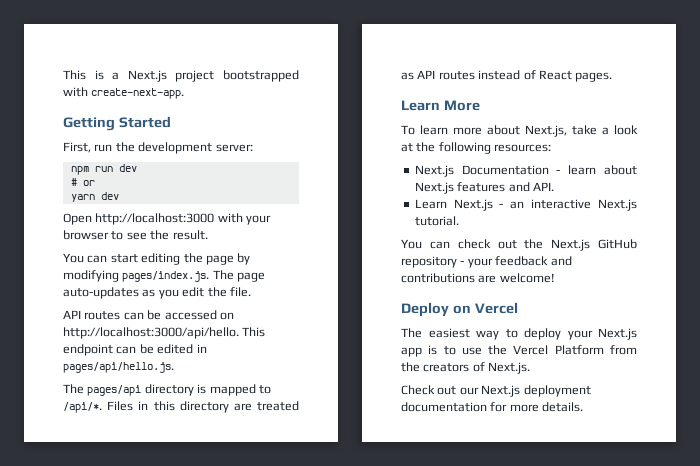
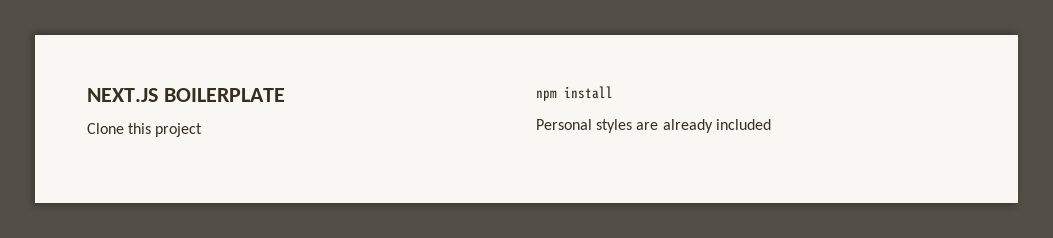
- This is a Next.js project bootstrapped with create-next-app.
- Getting Started
- First, run the development server:
- npm run dev
- # or
- yarn dev
- Open http://localhost:3000 with your browser to see the result.
- You can start editing the page by modifying pages/index.js. The page auto-updates as you edit the file.
- API routes can be accessed on http://localhost:3000/api/hello. This endpoint can be edited in pages/api/hello.js.
- The pages/api directory is mapped to /api/*. Files in this directory are treated as API routes instead of React pages.
- Learn More
- To learn more about Next.js, take a look at the following resources:
- Next.js Documentation - learn about Next.js features and API.
- Learn Next.js - an interactive Next.js tutorial.
- You can check out the Next.js GitHub repository - your feedback and contributions are welcome!
- Deploy on Vercel
- The easiest way to deploy your Next.js app is to use the Vercel Platform from the creators of Next.js.
- Check out our Next.js deployment documentation for more details.
+ NEXT.JS BOILERPLATE
+ Clone this project
+ npm install
+ Personal styles are already included

